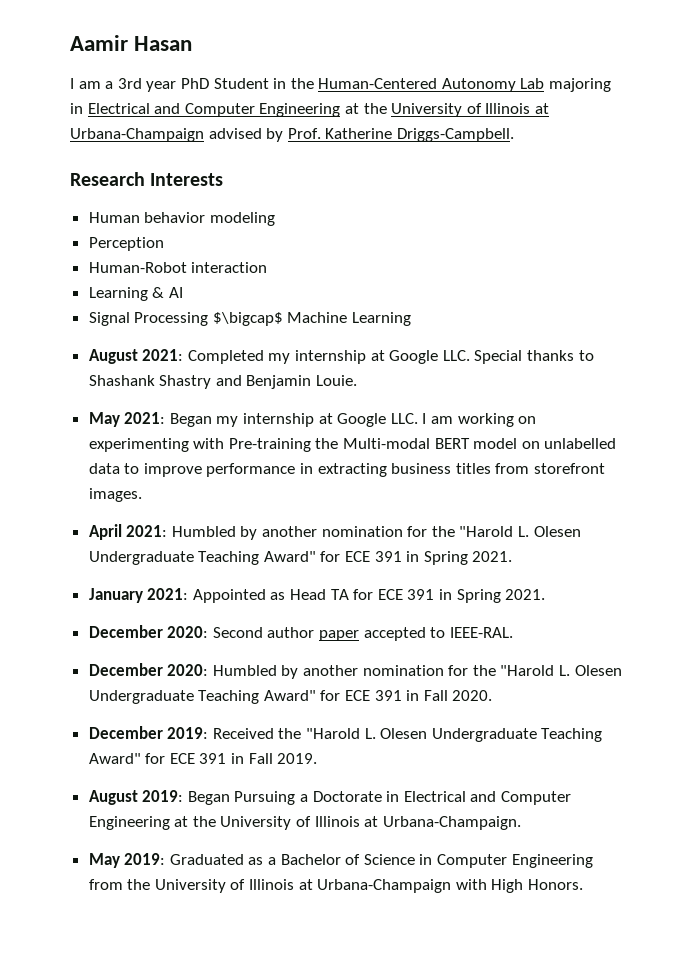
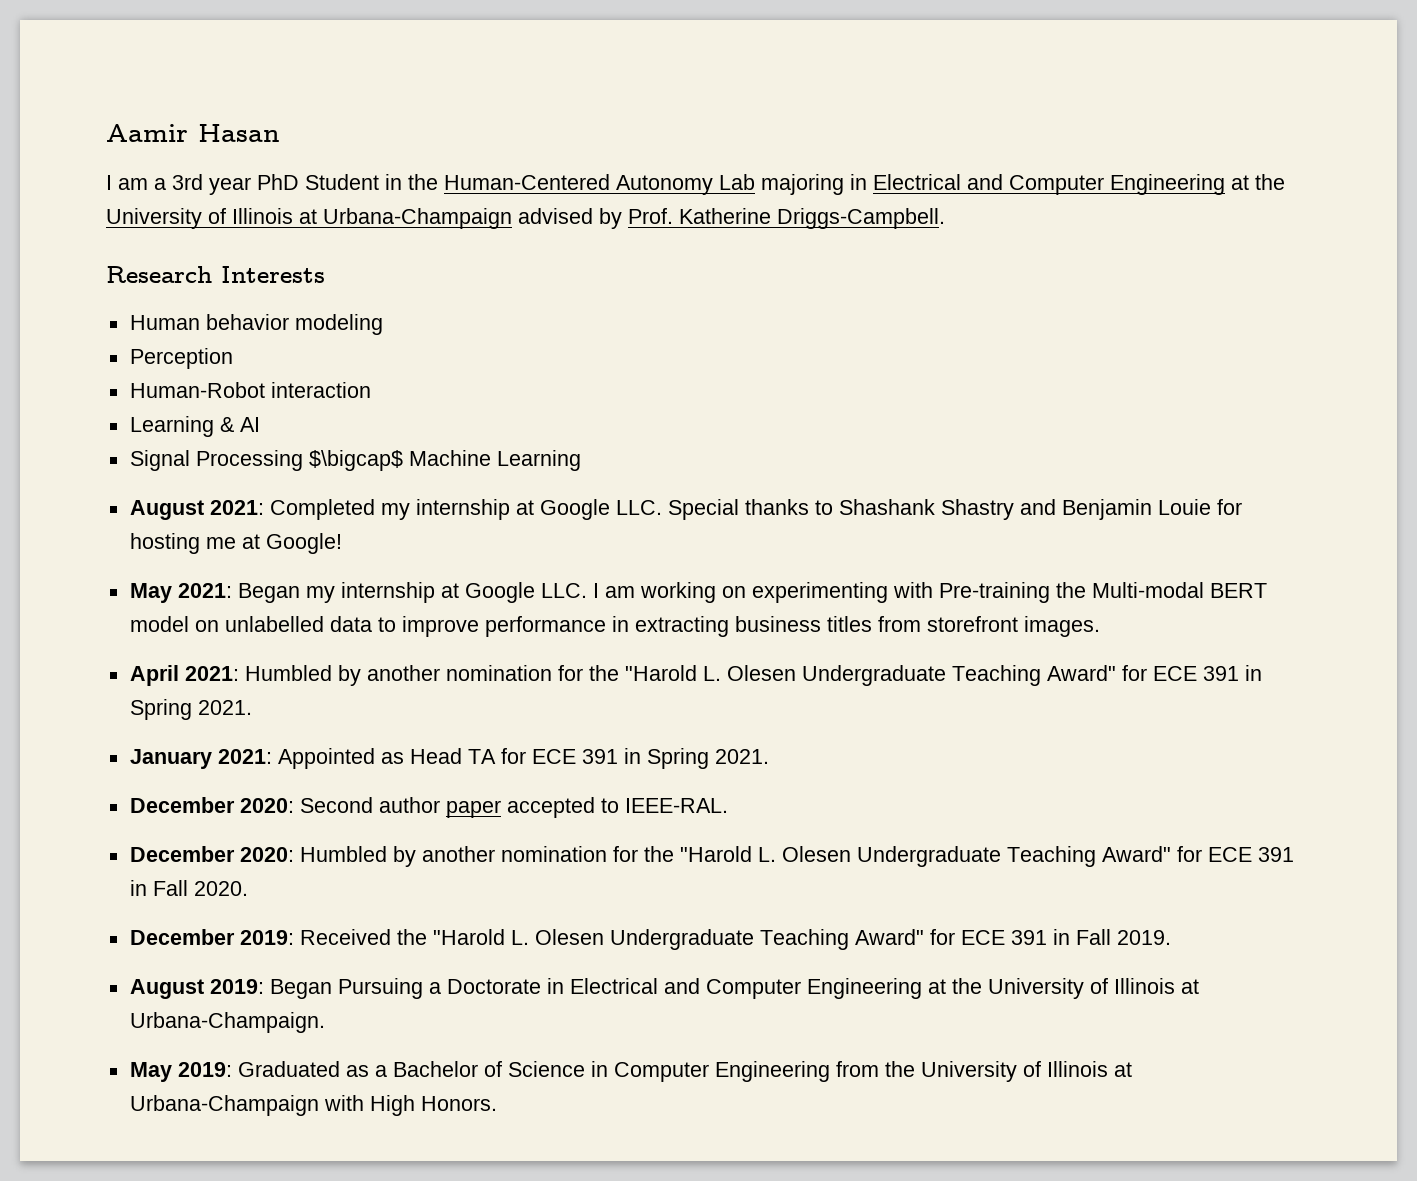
- August 2021: Completed my internship at Google LLC. Special thanks to Shashank Shastry and Benjamin Louie.
+ August 2021: Completed my internship at Google LLC. Special thanks to Shashank Shastry and Benjamin Louie for hosting me at Google!

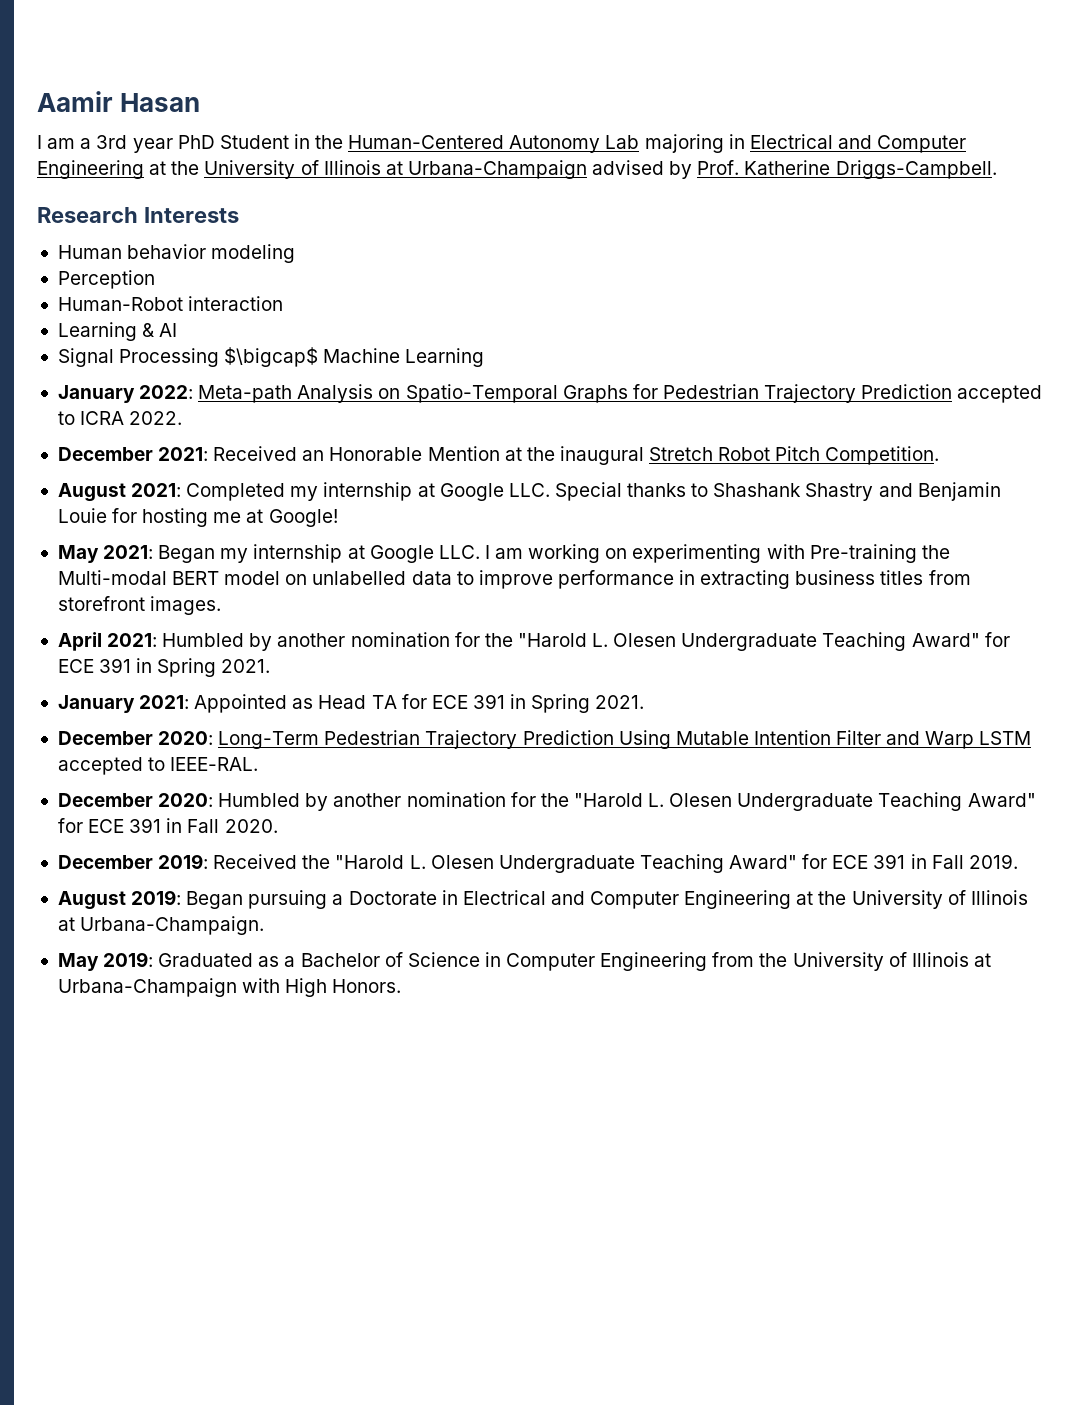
+ January 2022: Meta-path Analysis on Spatio-Temporal Graphs for Pedestrian Trajectory Prediction accepted to ICRA 2022.
+ December 2021: Received an Honorable Mention at the inaugural Stretch Robot Pitch Competition.
- December 2020: Second author paper accepted to IEEE-RAL.
+ December 2020: Long-Term Pedestrian Trajectory Prediction Using Mutable Intention Filter and Warp LSTM accepted to IEEE-RAL.
- August 2019: Began Pursuing a Doctorate in Electrical and Computer Engineering at the University of Illinois at Urbana-Champaign.
+ August 2019: Began pursuing a Doctorate in Electrical and Computer Engineering at the University of Illinois at Urbana-Champaign.

